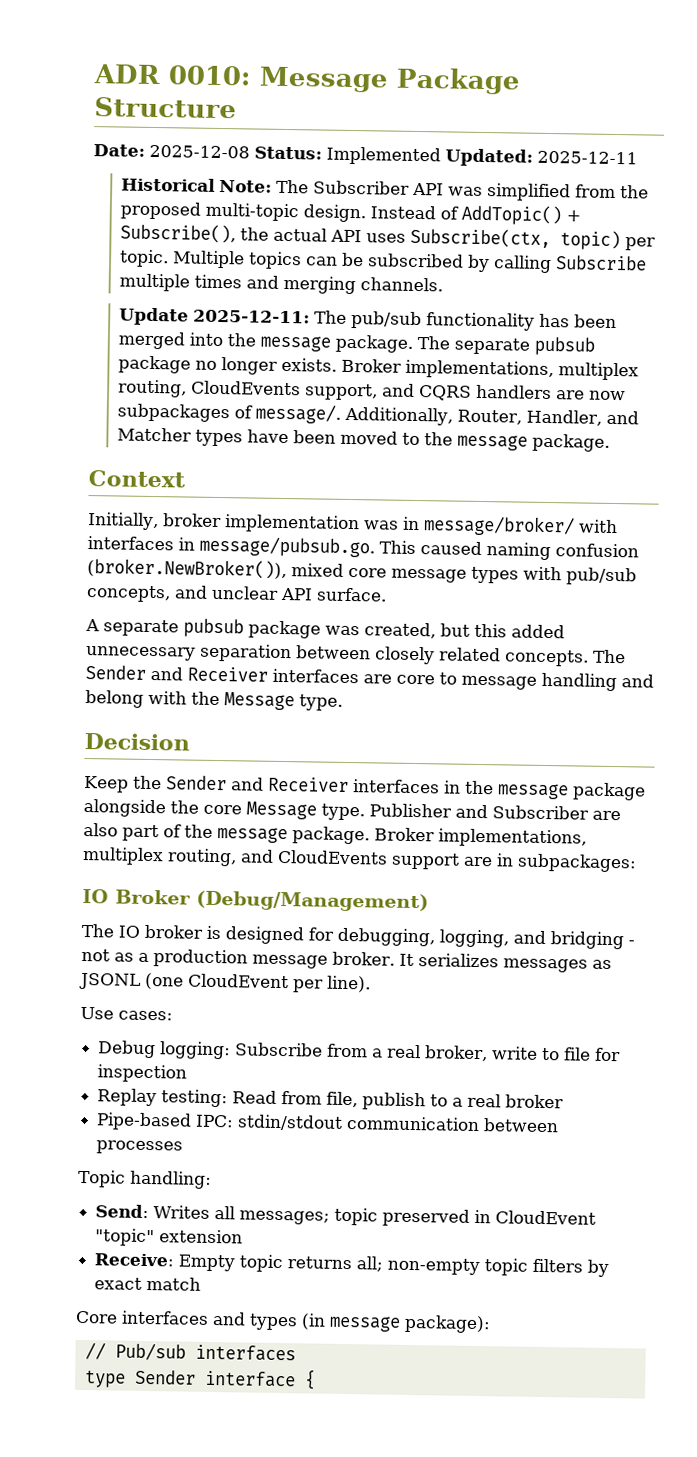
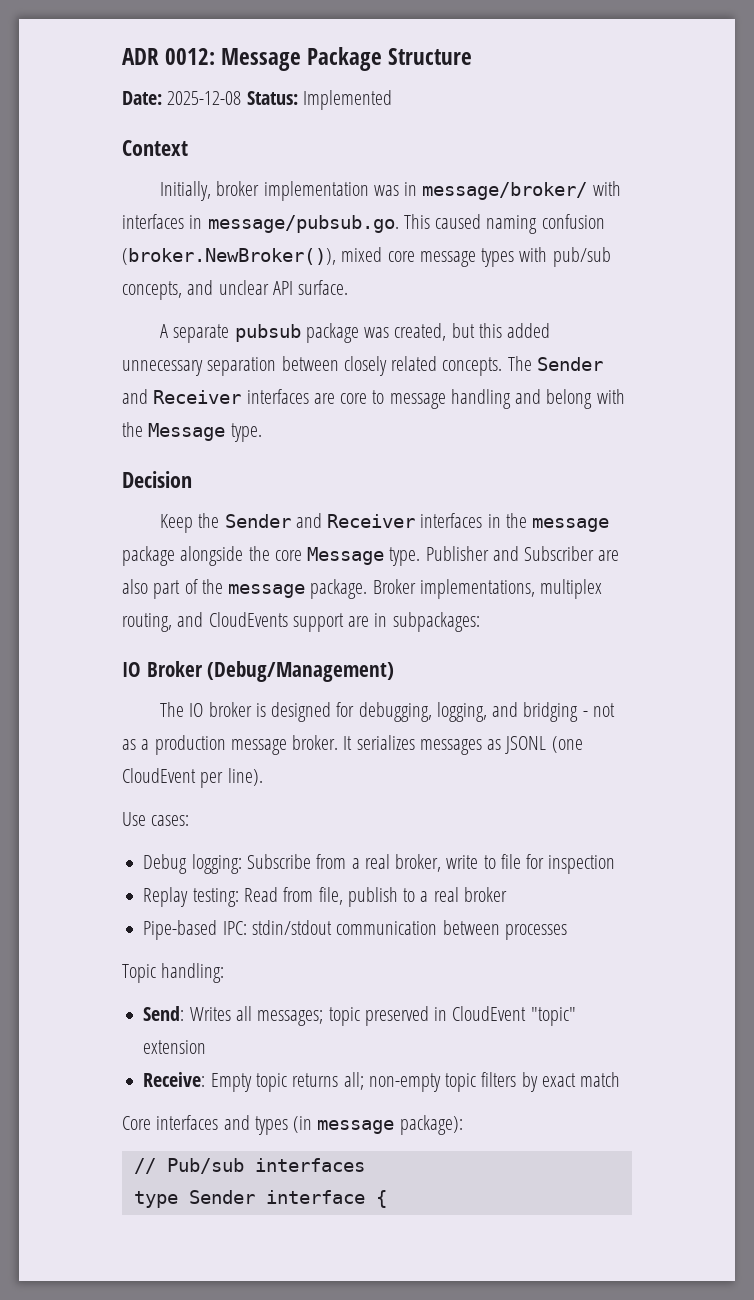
- ADR 0010: Message Package Structure
+ ADR 0012: Message Package Structure
- Date: 2025-12-08 Status: Implemented Updated: 2025-12-11
- Historical Note: The Subscriber API was simplified from the proposed multi-topic design. Instead of AddTopic() + Subscribe(), the actual API uses Subscribe(ctx, topic) per topic. Multiple topics can be subscribed by calling Subscribe multiple times and merging channels.
- Update 2025-12-11: The pub/sub functionality has been merged into the message package. The separate pubsub package no longer exists. Broker implementations, multiplex routing, CloudEvents support, and CQRS handlers are now subpackages of message/. Additionally, Router, Handler, and Matcher types have been moved to the message package.
+ Date: 2025-12-08 Status: Implemented

